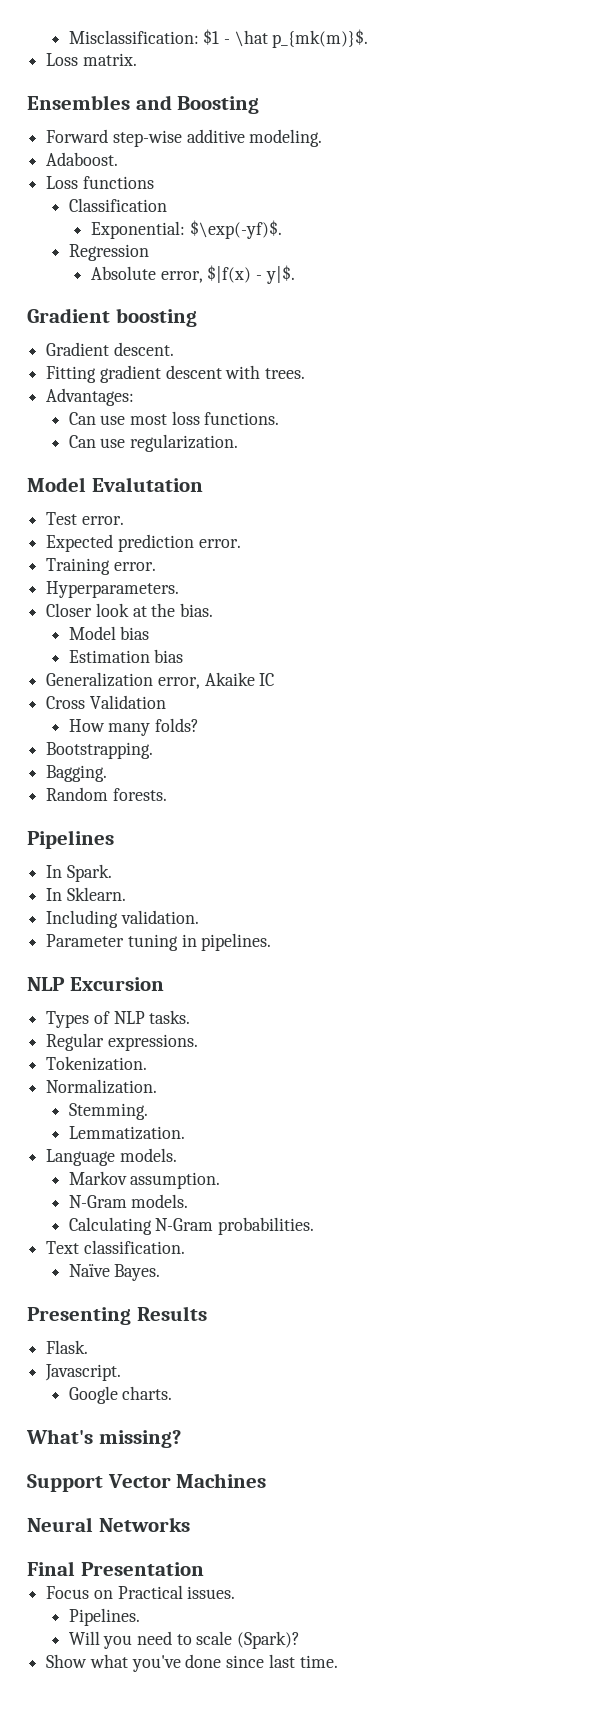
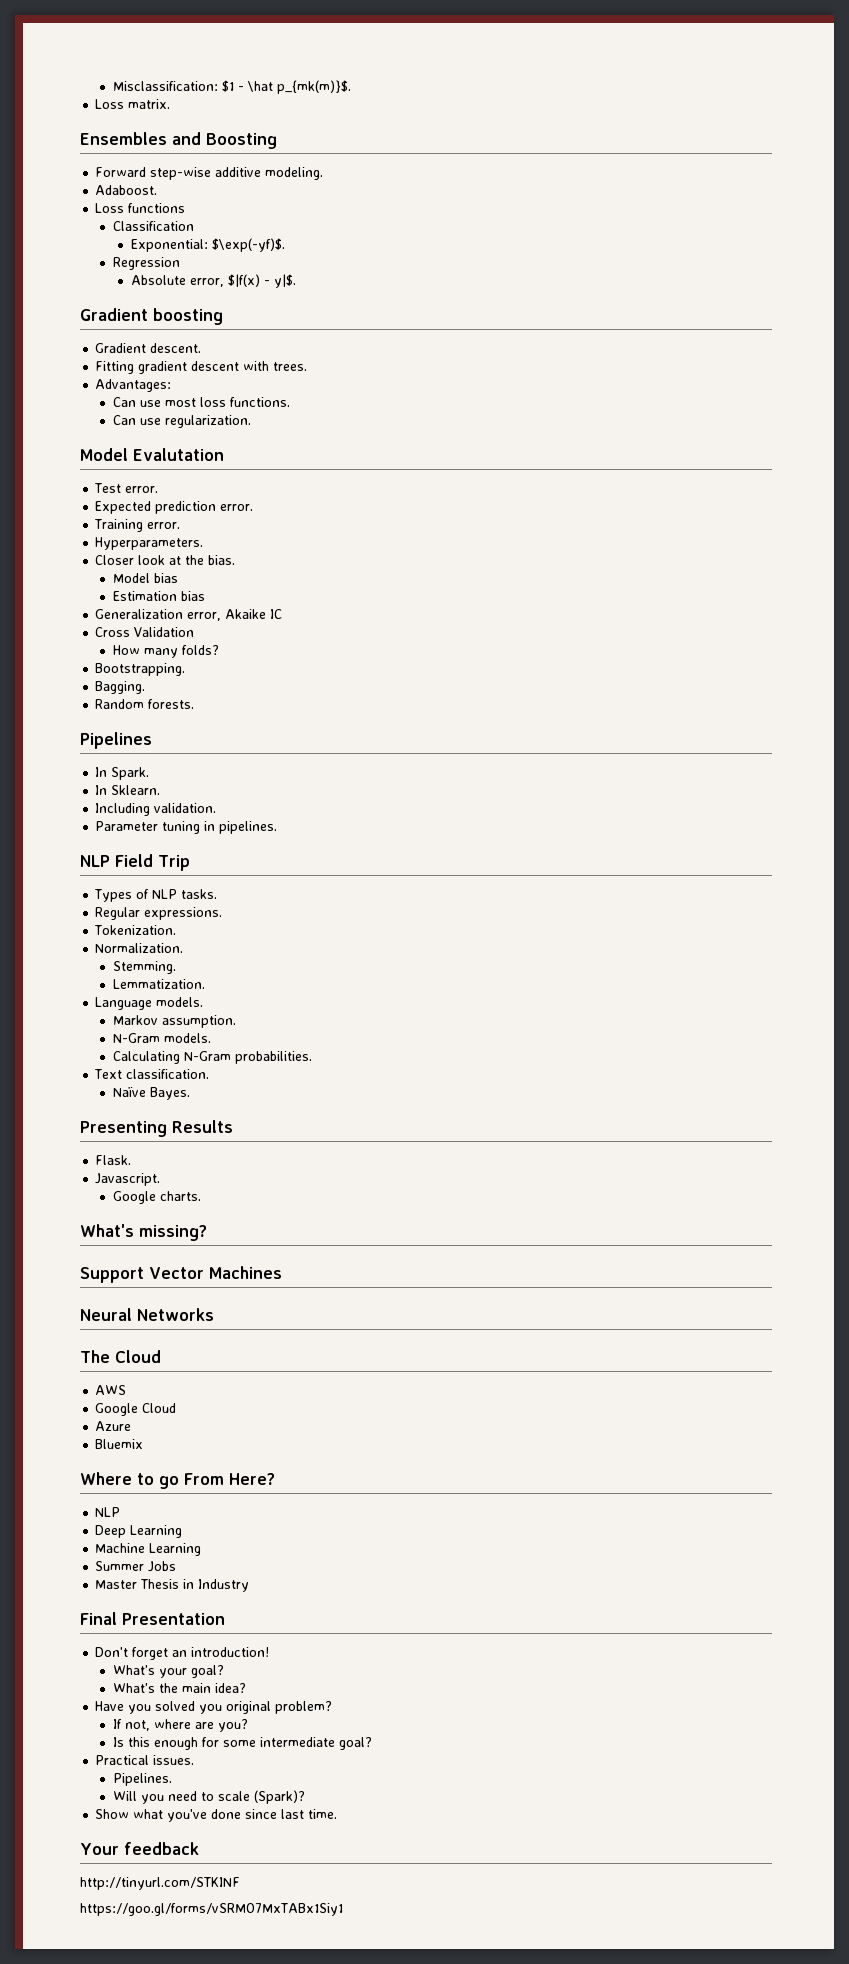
- NLP Excursion
+ NLP Field Trip
+ The Cloud
+ AWS
+ Google Cloud
+ Azure
+ Bluemix
+ Where to go From Here?
+ NLP
+ Deep Learning
+ Machine Learning
+ Summer Jobs
+ Master Thesis in Industry
  Final Presentation
- Focus on Practical issues.
+ Don't forget an introduction!
+ What's your goal?
+ What's the main idea?
+ Have you solved you original problem?
+ If not, where are you?
+ Is this enough for some intermediate goal?
+ Practical issues.
+ Your feedback
+ http://tinyurl.com/STKINF
+ https://goo.gl/forms/vSRMO7MxTABx1Siy1

